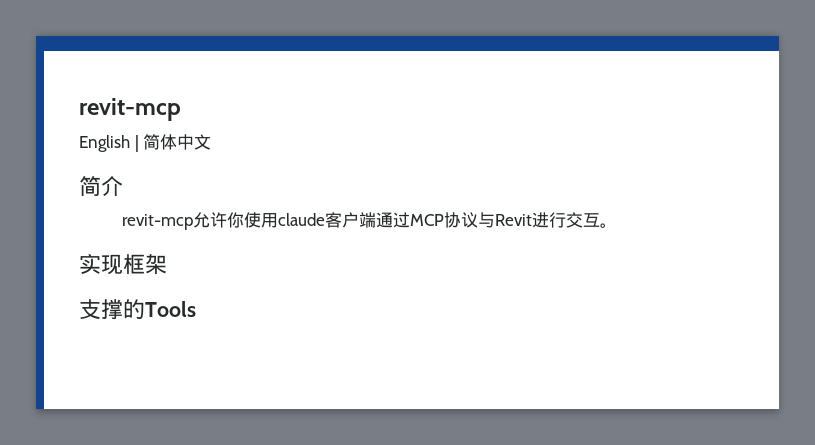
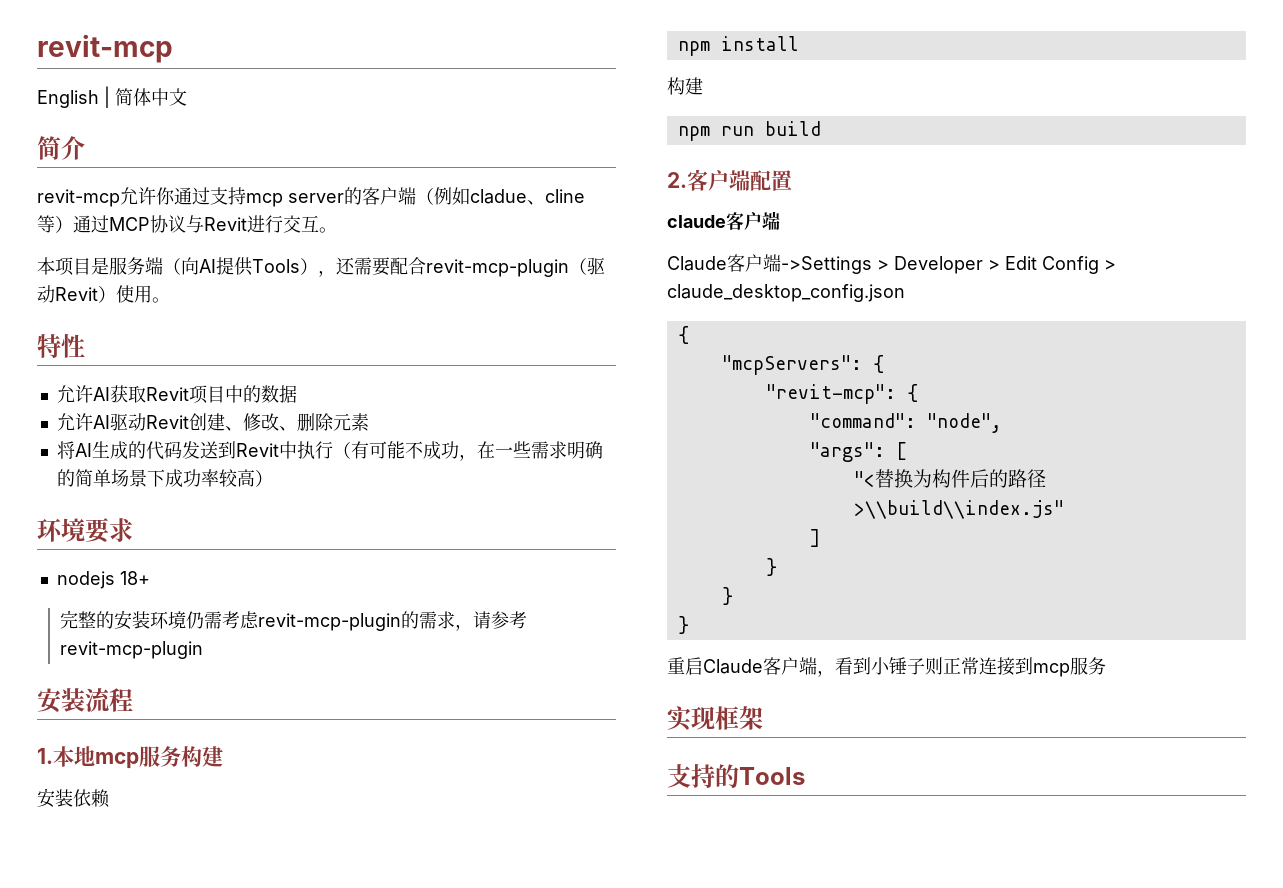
- revit-mcp允许你使用claude客户端通过MCP协议与Revit进行交互。
+ revit-mcp允许你通过支持mcp server的客户端（例如cladue、cline等）通过MCP协议与Revit进行交互。
+ 本项目是服务端（向AI提供Tools），还需要配合revit-mcp-plugin（驱动Revit）使用。
+ 特性
+ 允许AI获取Revit项目中的数据
+ 允许AI驱动Revit创建、修改、删除元素
+ 将AI生成的代码发送到Revit中执行（有可能不成功，在一些需求明确的简单场景下成功率较高）
+ 环境要求
+ nodejs 18+
+ 完整的安装环境仍需考虑revit-mcp-plugin的需求，请参考revit-mcp-plugin
+ 安装流程
+ 1.本地mcp服务构建
+ 安装依赖
+ npm install
+ 构建
+ npm run build
+ 2.客户端配置
+ claude客户端
+ Claude客户端->Settings > Developer > Edit Config > claude_desktop_config.json
+ {
+ "mcpServers": {
+ "revit-mcp": {
+ "command": "node",
+ "args": [
+ "<替换为构件后的路径>\\build\\index.js"
+ ]
+ }
+ }
+ }
+ 重启Claude客户端，看到小锤子则正常连接到mcp服务
- 支撑的Tools
+ 支持的Tools

